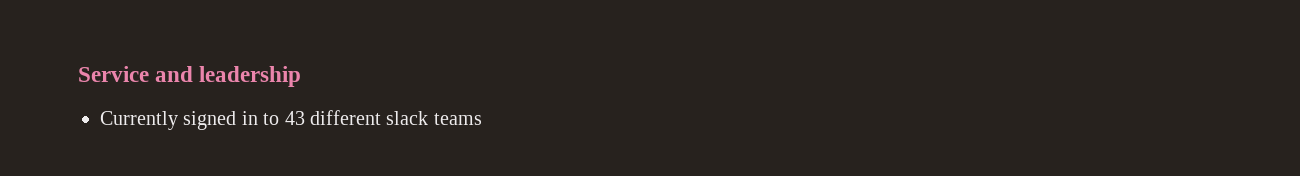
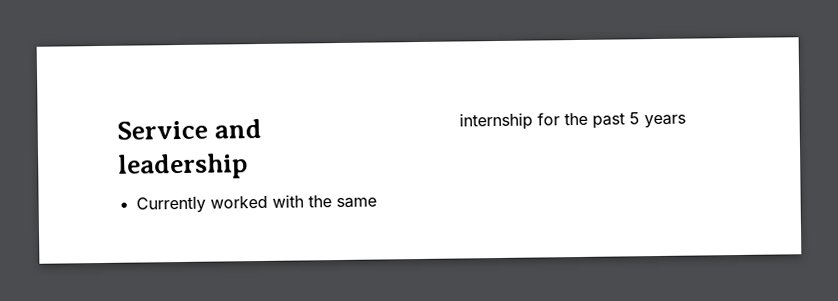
- Currently signed in to 43 different slack teams
+ Currently worked with the same internship for the past 5 years

